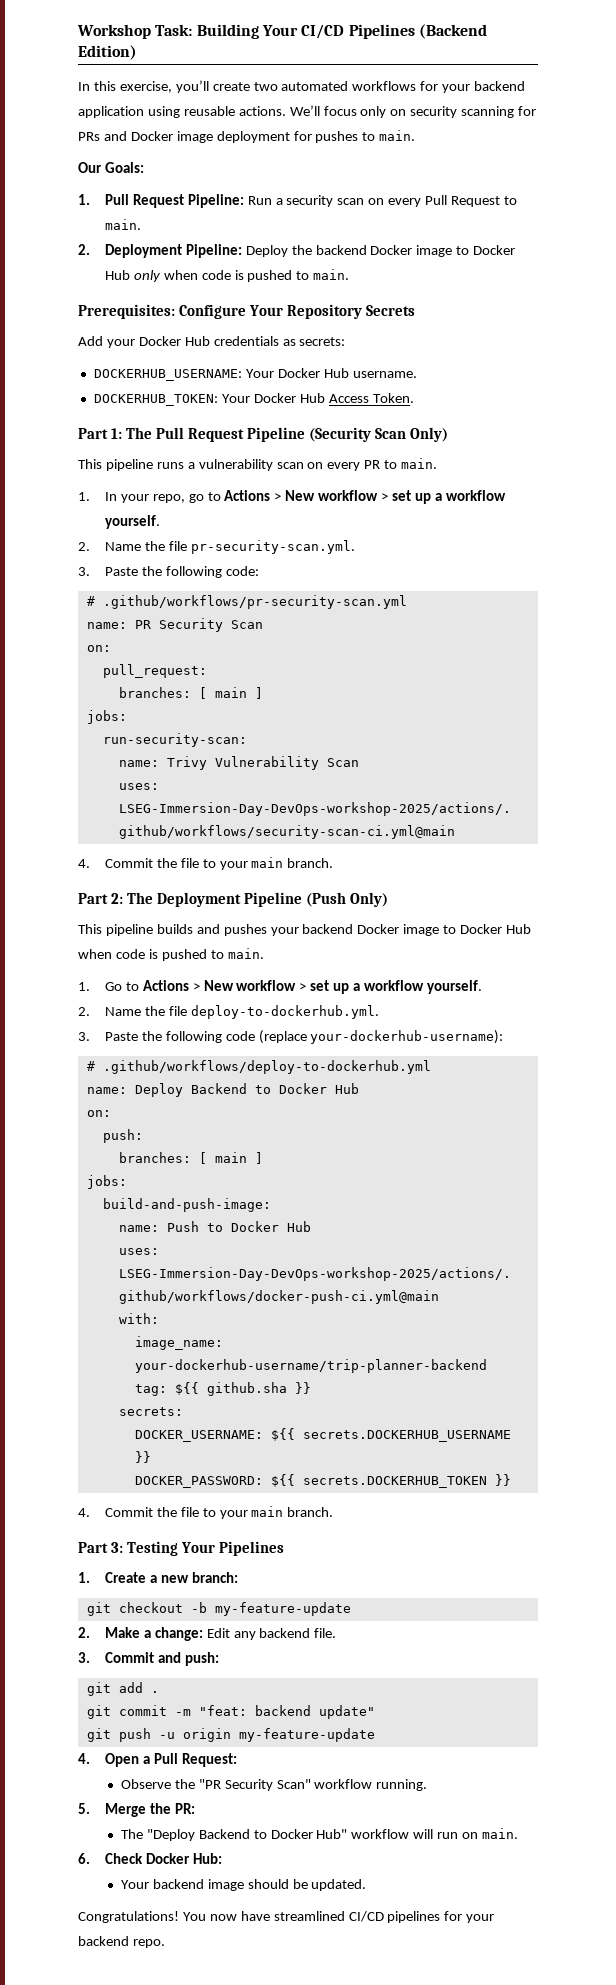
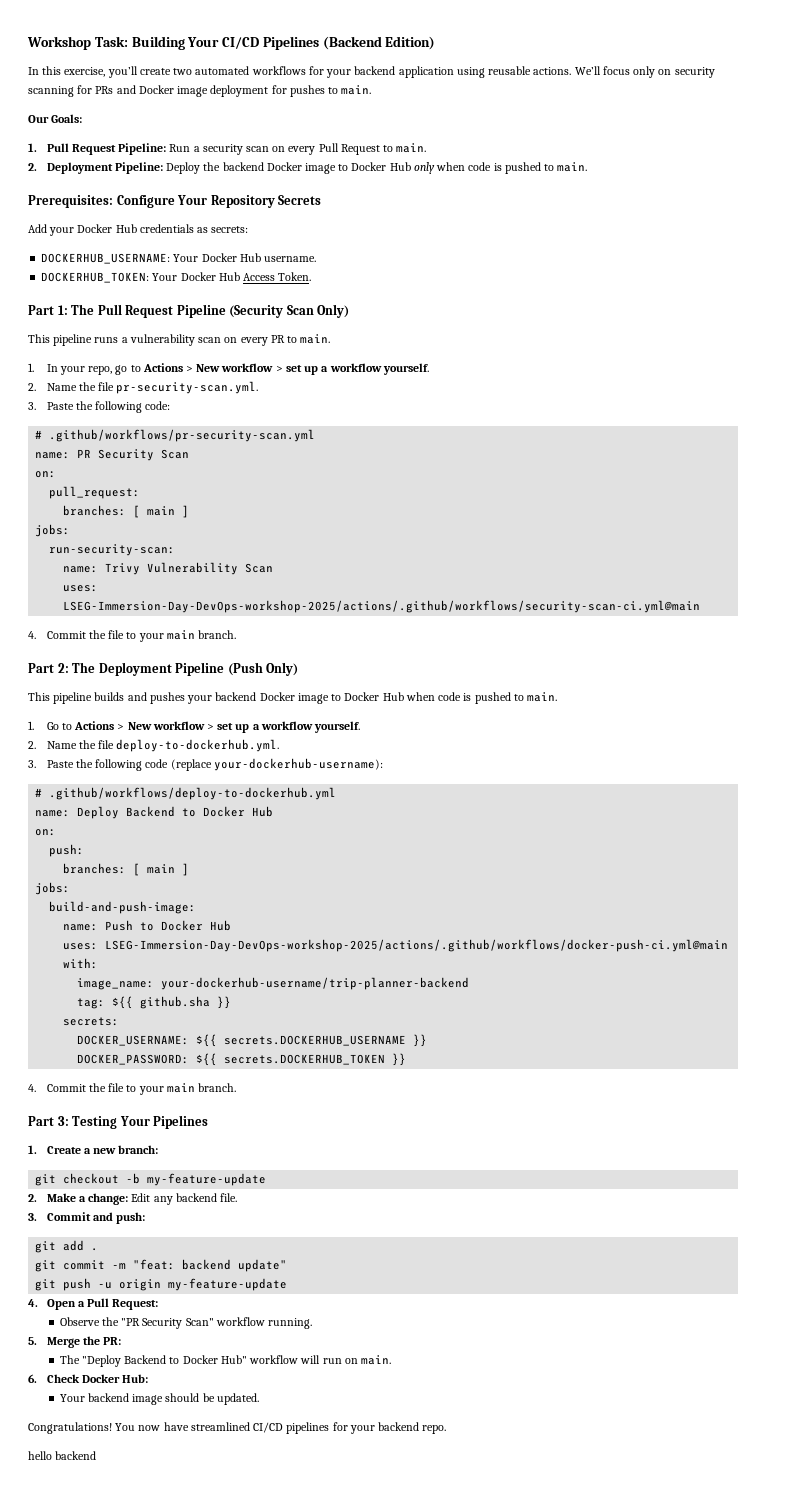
+ hello backend

